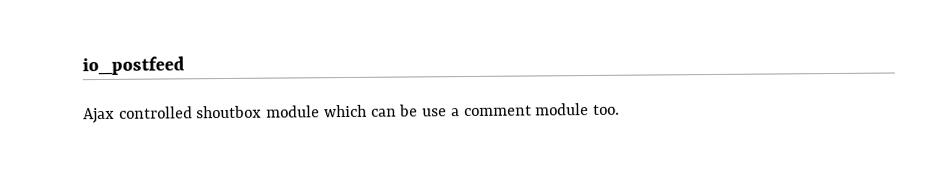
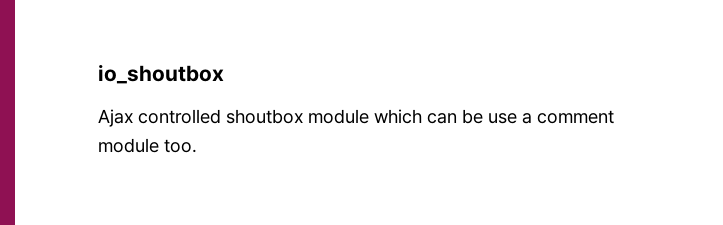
- io_postfeed
+ io_shoutbox

